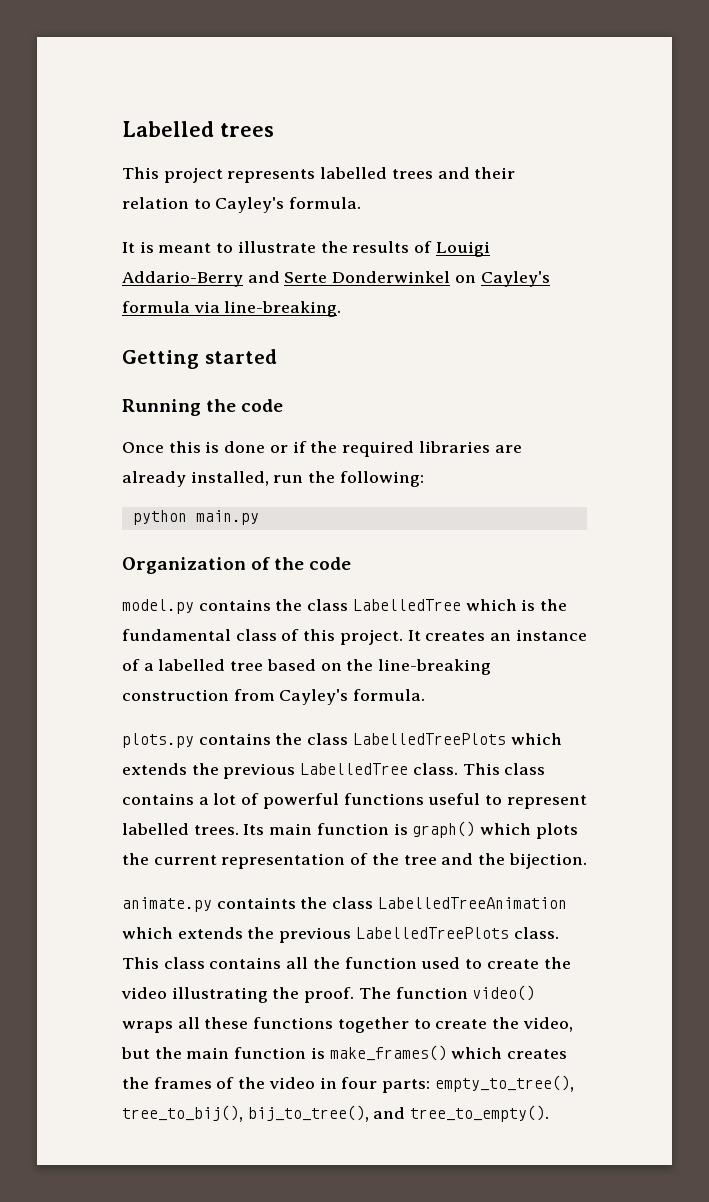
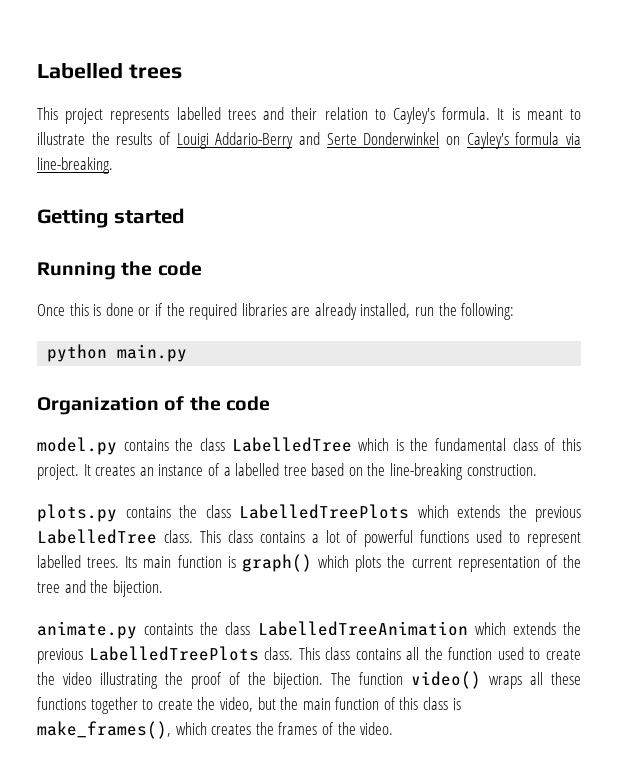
- This project represents labelled trees and their relation to Cayley's formula.
- It is meant to illustrate the results of Louigi Addario-Berry and Serte Donderwinkel on Cayley's formula via line-breaking.
+ This project represents labelled trees and their relation to Cayley's formula. It is meant to illustrate the results of Louigi Addario-Berry and Serte Donderwinkel on Cayley's formula via line-breaking.
- It creates an instance of a labelled tree based on the line-breaking construction from Cayley's formula.
+ It creates an instance of a labelled tree based on the line-breaking construction.
- This class contains a lot of powerful functions useful to represent labelled trees.
+ This class contains a lot of powerful functions used to represent labelled trees.
- This class contains all the function used to create the video illustrating the proof.
+ This class contains all the function used to create the video illustrating the proof of the bijection.
- The function video() wraps all these functions together to create the video, but the main function is make_frames() which creates the frames of the video in four parts: empty_to_tree(), tree_to_bij(), bij_to_tree(), and tree_to_empty().
+ The function video() wraps all these functions together to create the video, but the main function of this class is make_frames(), which creates the frames of the video.

